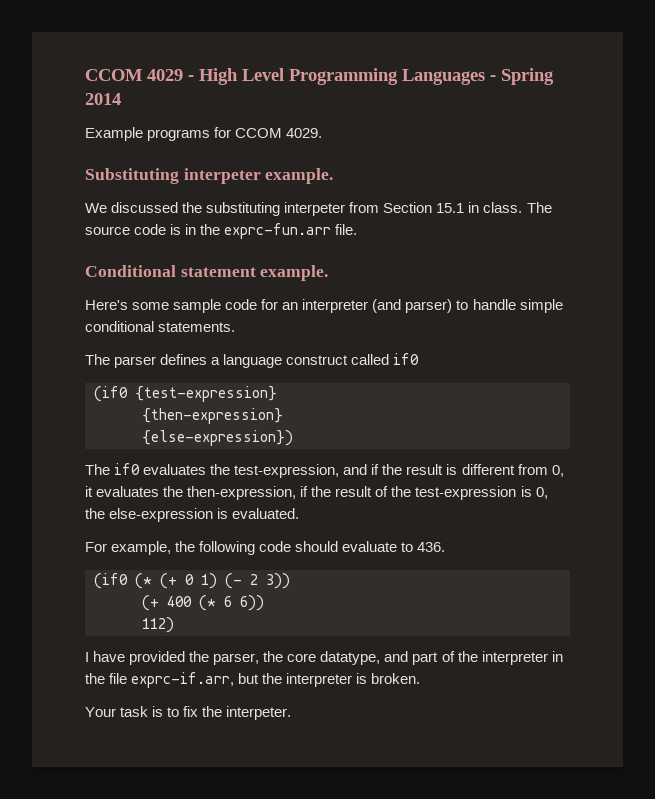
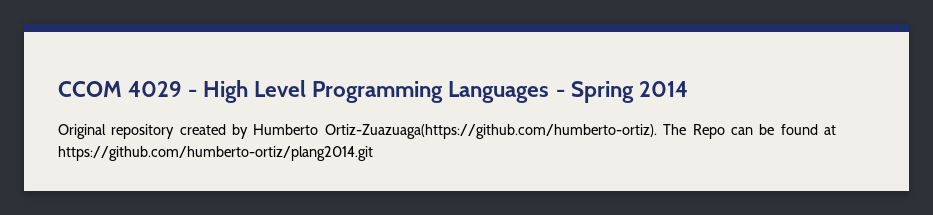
- Example programs for CCOM 4029.
- Substituting interpeter example.
- We discussed the substituting interpeter from Section 15.1 in class. The source code is in the exprc-fun.arr file.
- Conditional statement example.
- Here's some sample code for an interpreter (and parser) to handle simple conditional statements.
- The parser defines a language construct called if0
- (if0 {test-expression}
- {then-expression}
- {else-expression})
- The if0 evaluates the test-expression, and if the result is different from 0, it evaluates the then-expression, if the result of the test-expression is 0, the else-expression is evaluated.
- For example, the following code should evaluate to 436.
- (if0 (* (+ 0 1) (- 2 3))
- (+ 400 (* 6 6))
- 112)
- I have provided the parser, the core datatype, and part of the interpreter in the file exprc-if.arr, but the interpreter is broken.
- Your task is to fix the interpeter.
+ Original repository created by Humberto Ortiz-Zuazuaga(https://github.com/humberto-ortiz). The Repo can be found at https://github.com/humberto-ortiz/plang2014.git

